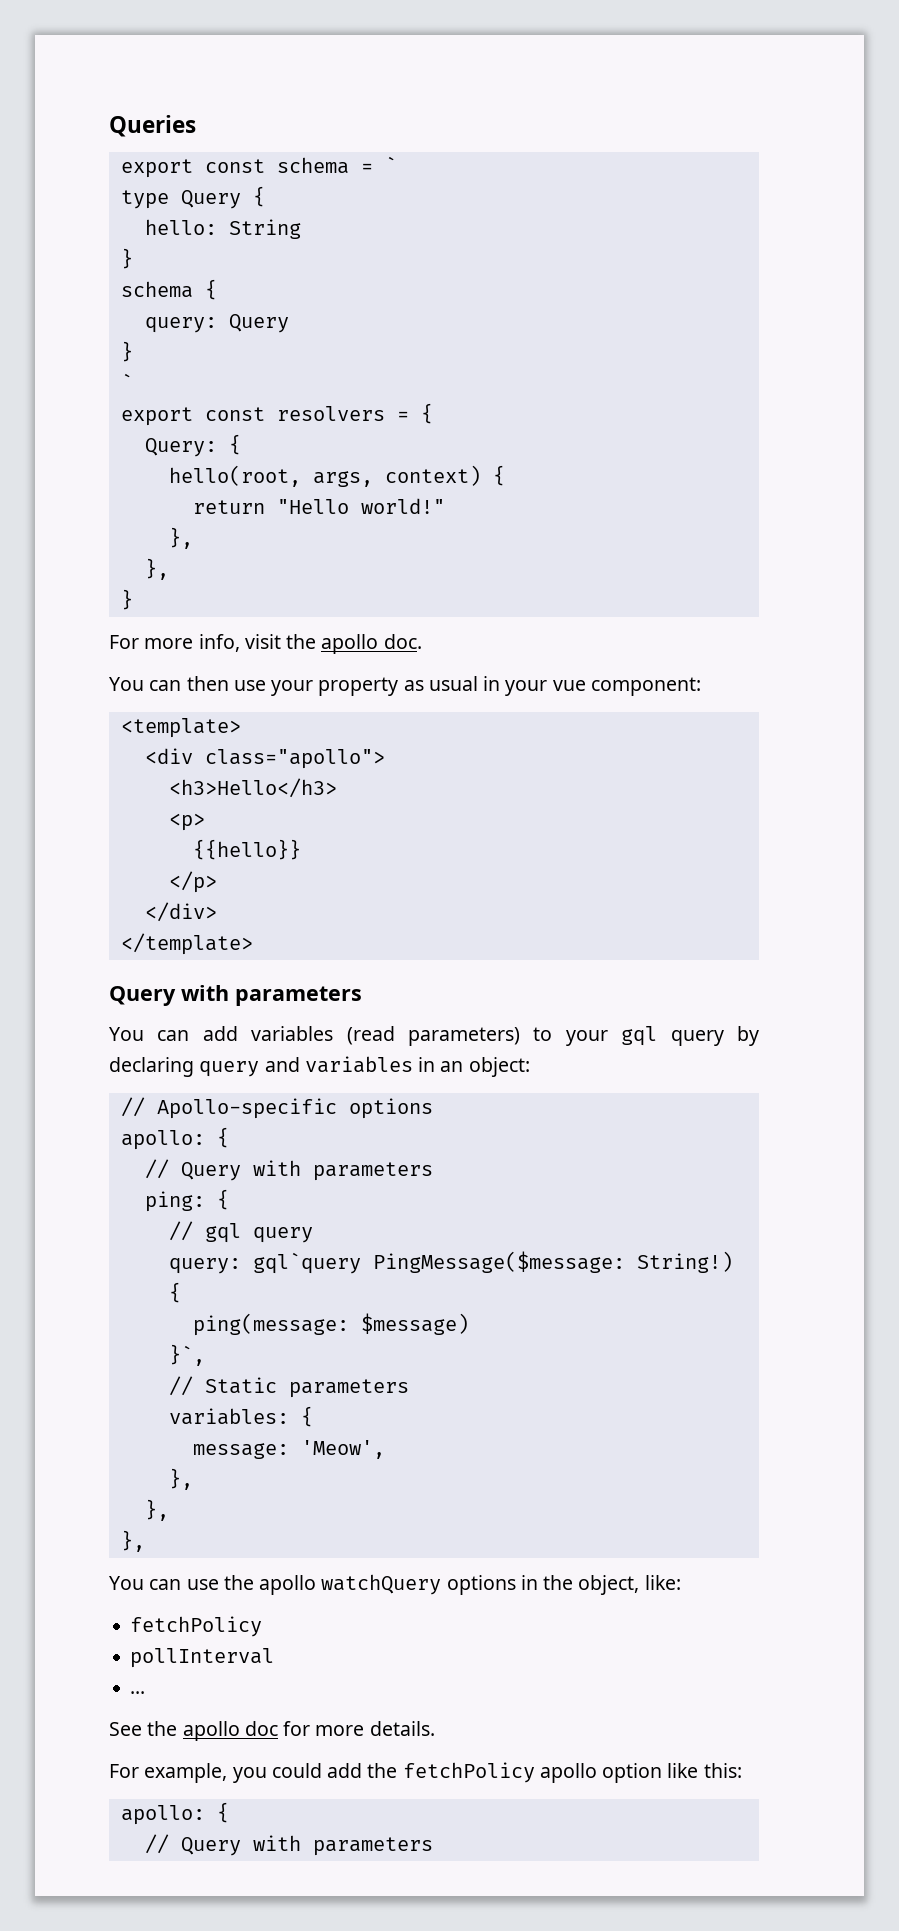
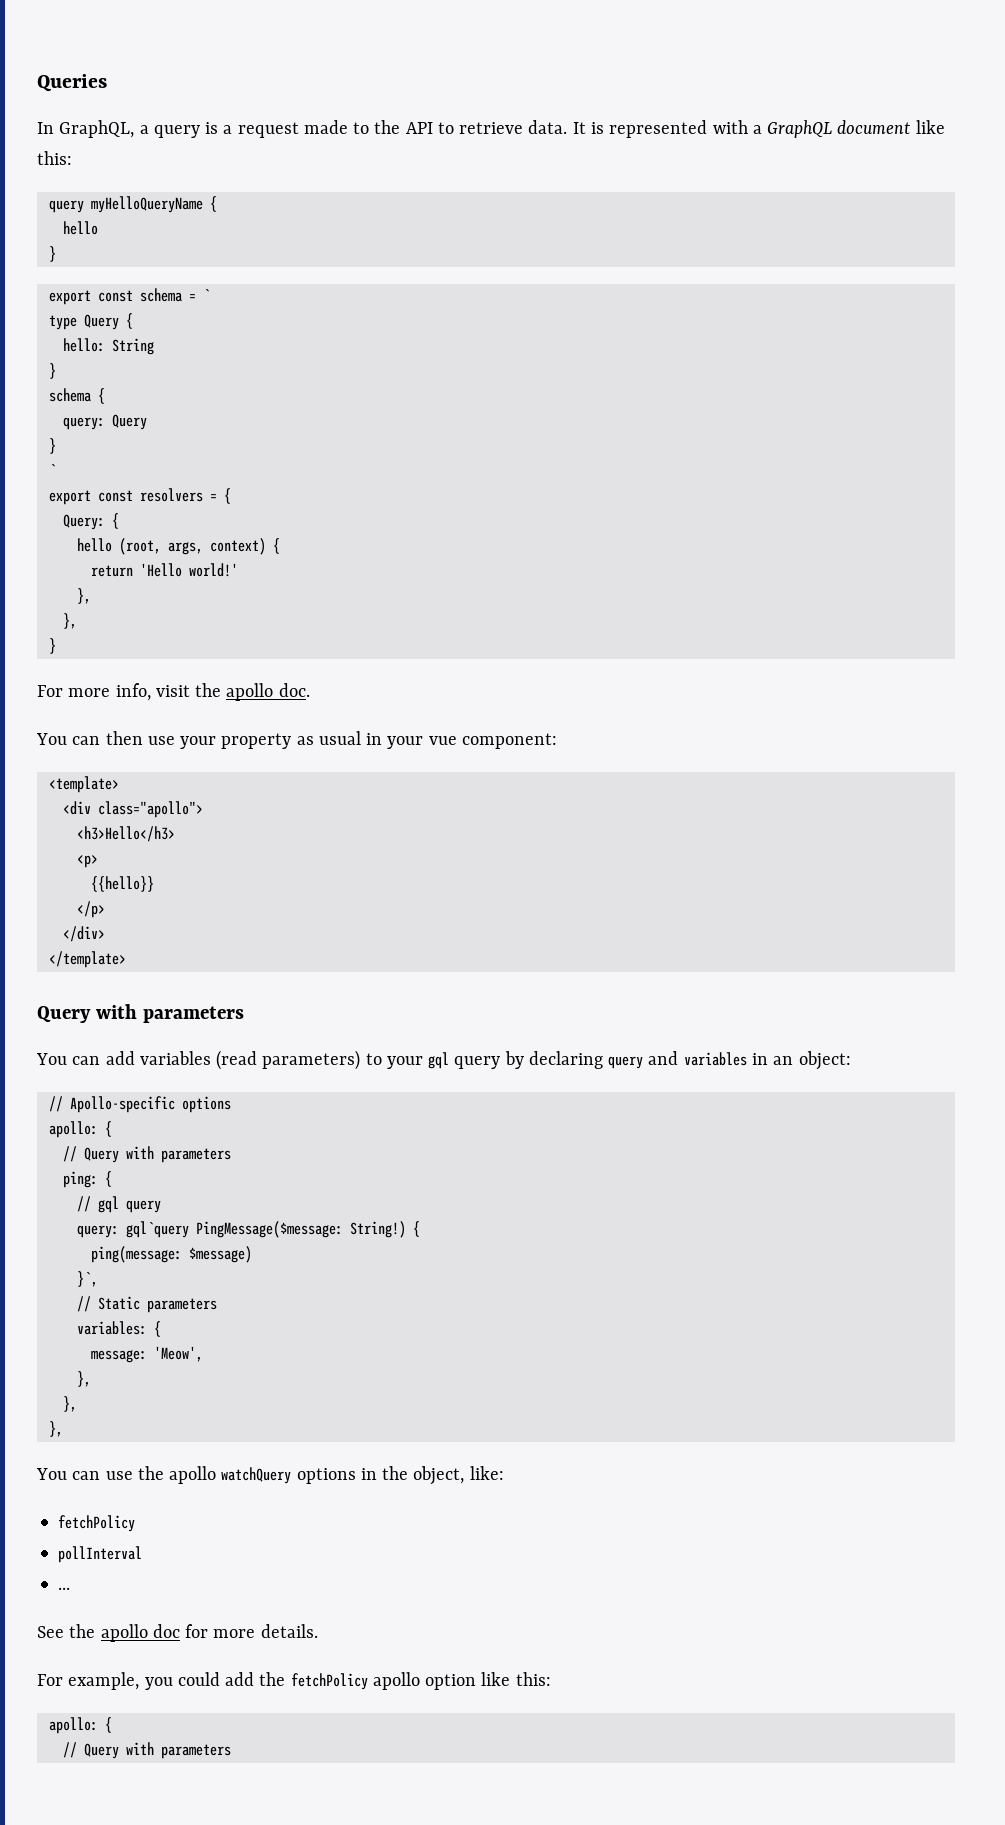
+ In GraphQL, a query is a request made to the API to retrieve data. It is represented with a GraphQL document like this:
+ query myHelloQueryName {
+ hello
+ }
- hello(root, args, context) {
+ hello (root, args, context) {
- return "Hello world!"
+ return 'Hello world!'

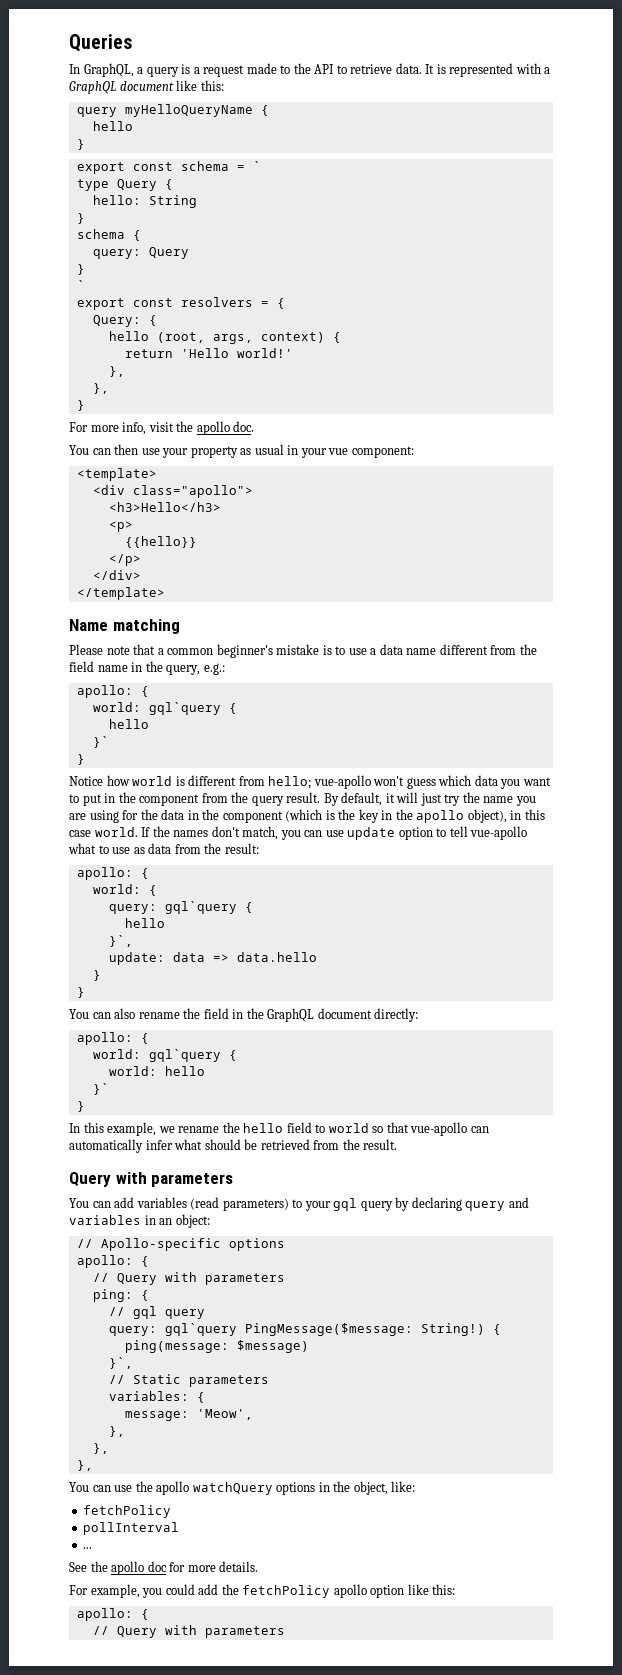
+ Name matching
+ Please note that a common beginner's mistake is to use a data name different from the field name in the query, e.g.:
+ apollo: {
+ world: gql`query {
+ hello
+ }`
+ }
+ Notice how world is different from hello; vue-apollo won't guess which data you want to put in the component from the query result. By default, it will just try the name you are using for the data in the component (which is the key in the apollo object), in this case world. If the names don't match, you can use update option to tell vue-apollo what to use as data from the result:
+ apollo: {
+ world: {
+ query: gql`query {
+ hello
+ }`,
+ update: data => data.hello
+ }
+ }
+ You can also rename the field in the GraphQL document directly:
+ apollo: {
+ world: gql`query {
+ world: hello
+ }`
+ }
+ In this example, we rename the hello field to world so that vue-apollo can automatically infer what should be retrieved from the result.

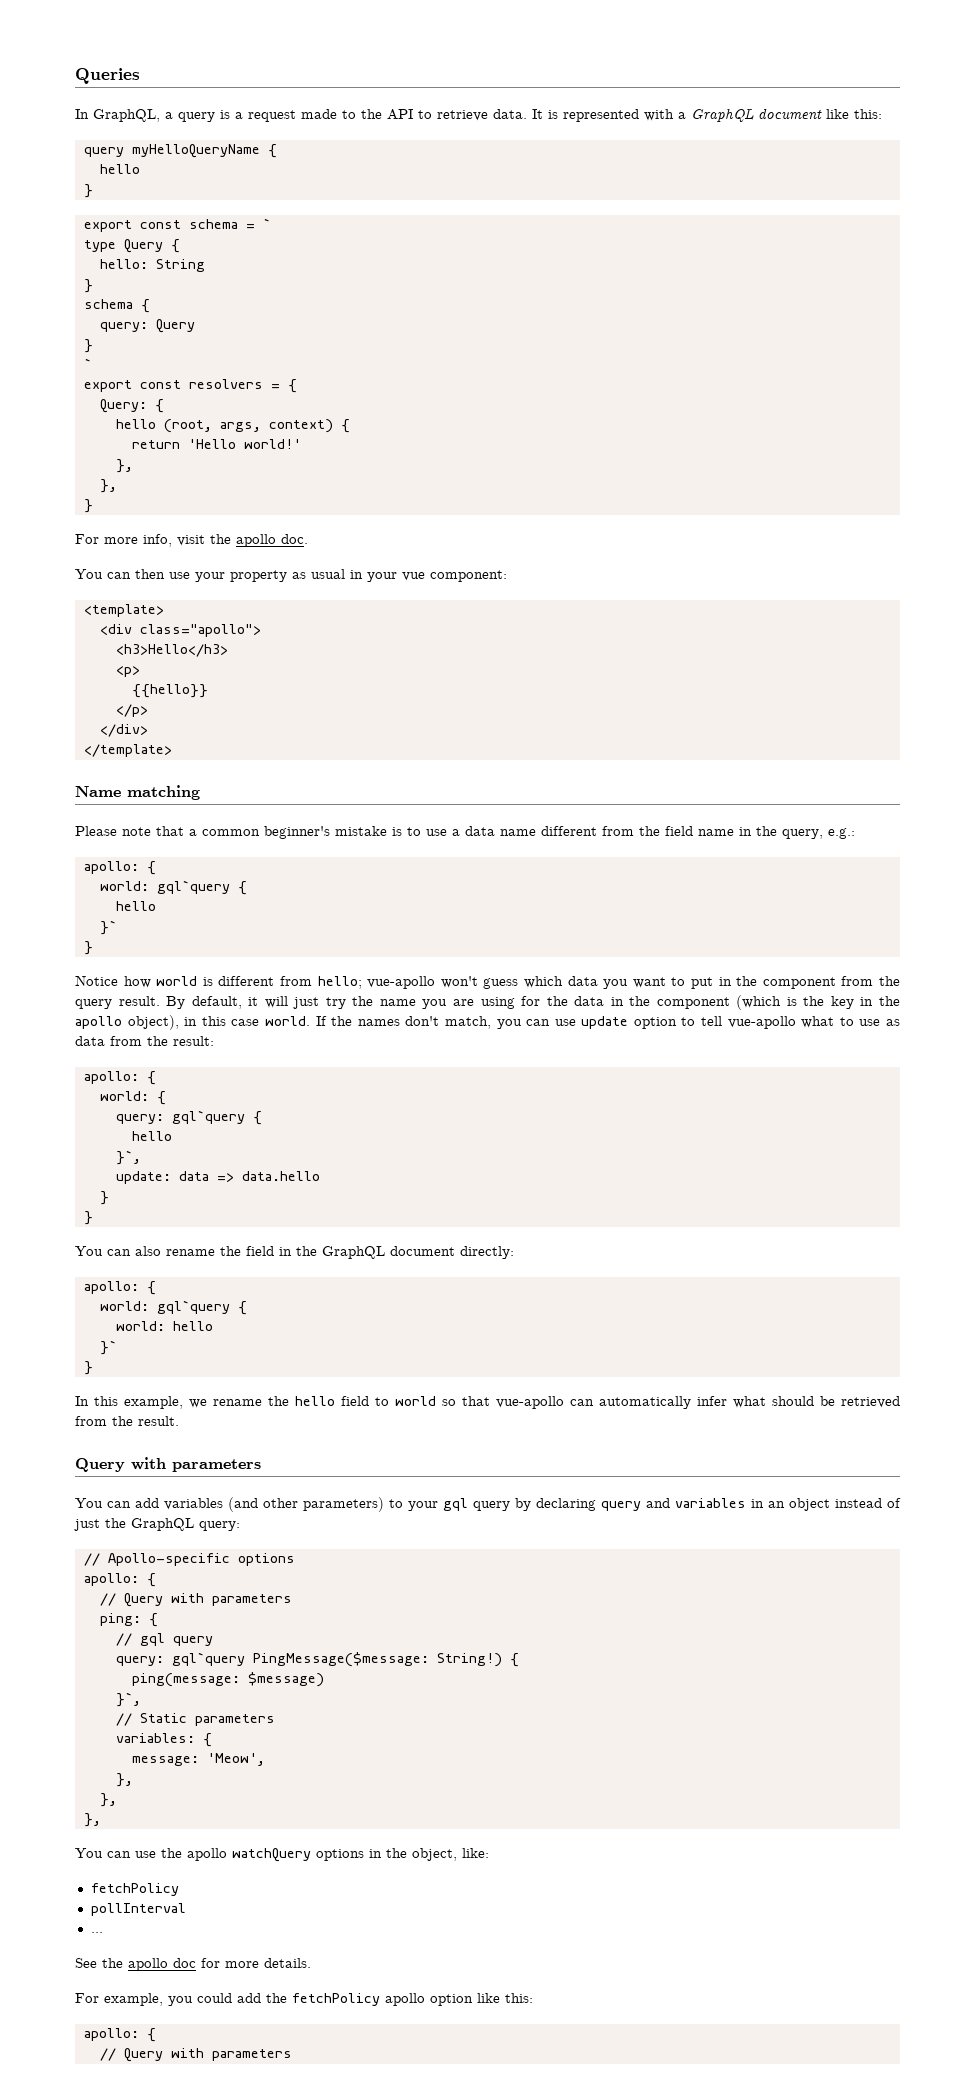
- You can add variables (read parameters) to your gql query by declaring query and variables in an object:
+ You can add variables (and other parameters) to your gql query by declaring query and variables in an object instead of just the GraphQL query:

